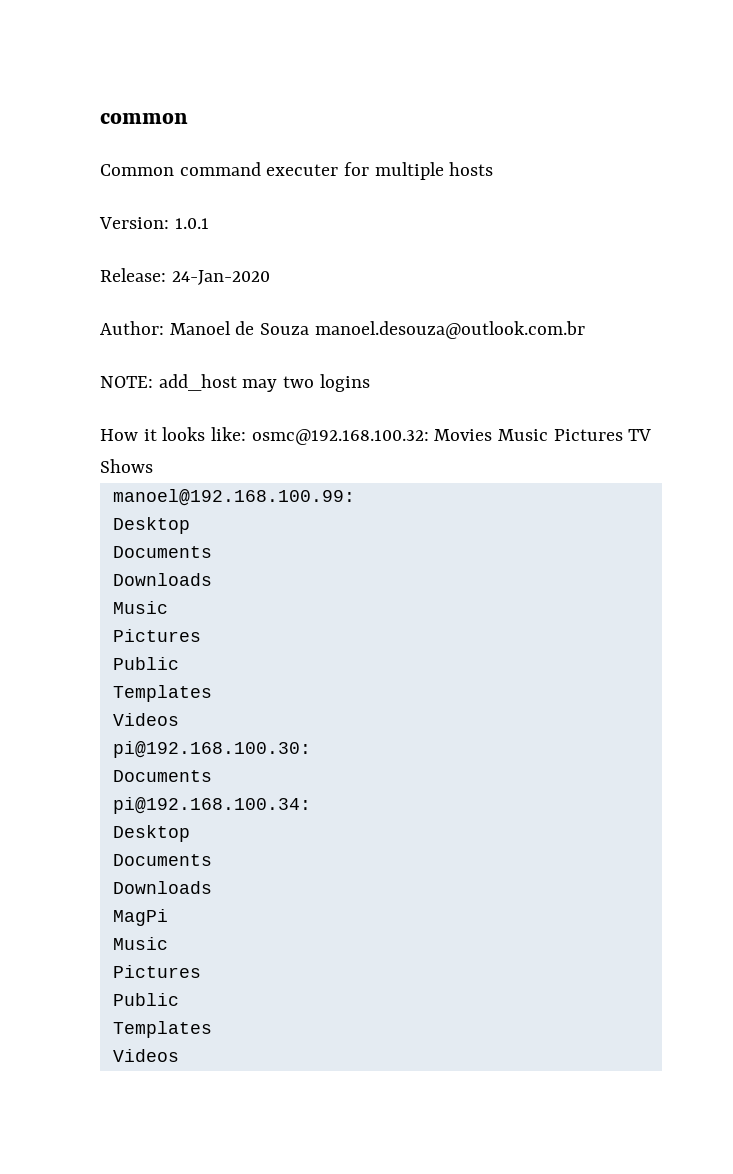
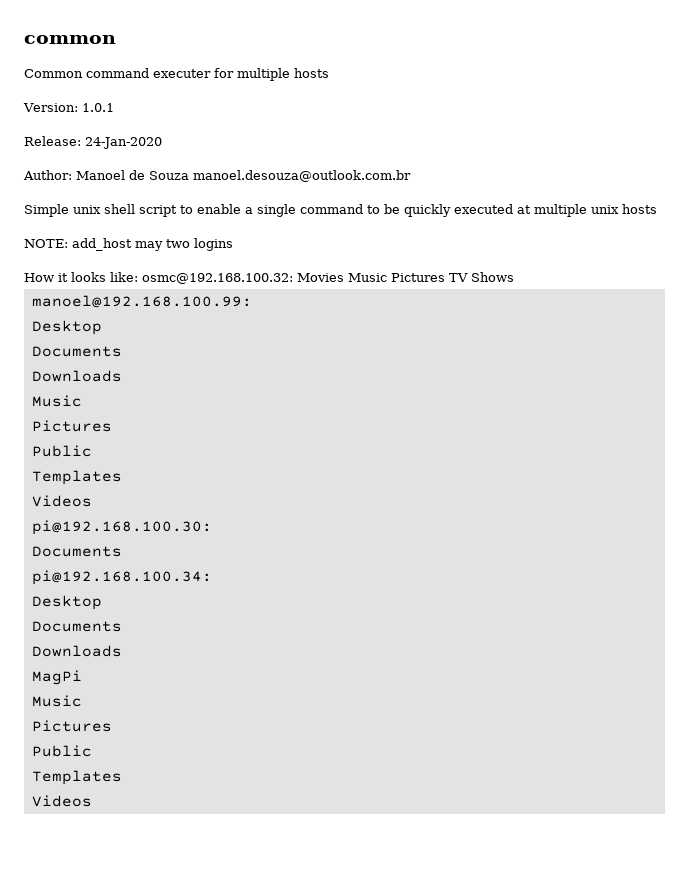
+ Simple unix shell script to enable a single command to be quickly executed at multiple unix hosts

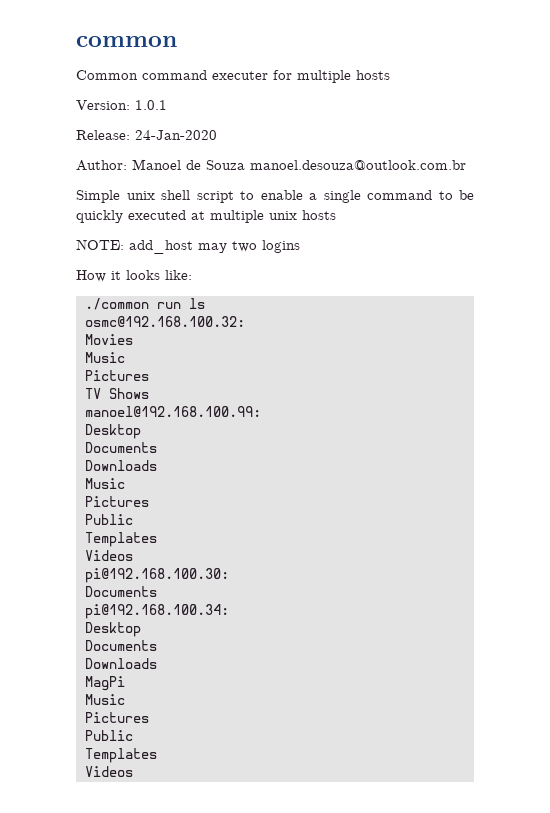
- How it looks like: osmc@192.168.100.32: Movies Music Pictures TV Shows
+ How it looks like:
+ ./common run ls
+ osmc@192.168.100.32:
+ Movies
+ Music
+ Pictures
+ TV Shows

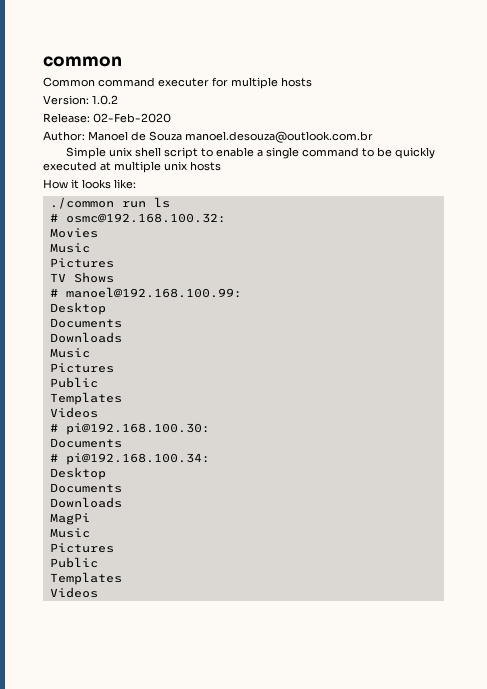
- Version: 1.0.1
+ Version: 1.0.2
- Release: 24-Jan-2020
+ Release: 02-Feb-2020
- NOTE: add_host may two logins
- osmc@192.168.100.32:
+ # osmc@192.168.100.32:
- manoel@192.168.100.99:
+ # manoel@192.168.100.99:
- pi@192.168.100.30:
+ # pi@192.168.100.30:
- pi@192.168.100.34:
+ # pi@192.168.100.34:

